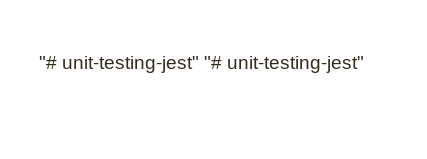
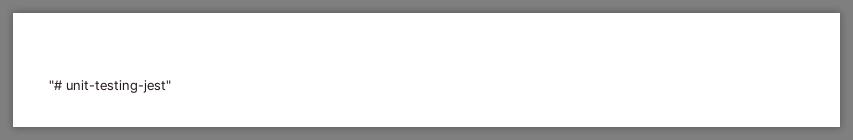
- "# unit-testing-jest" "# unit-testing-jest"
+ "# unit-testing-jest"

